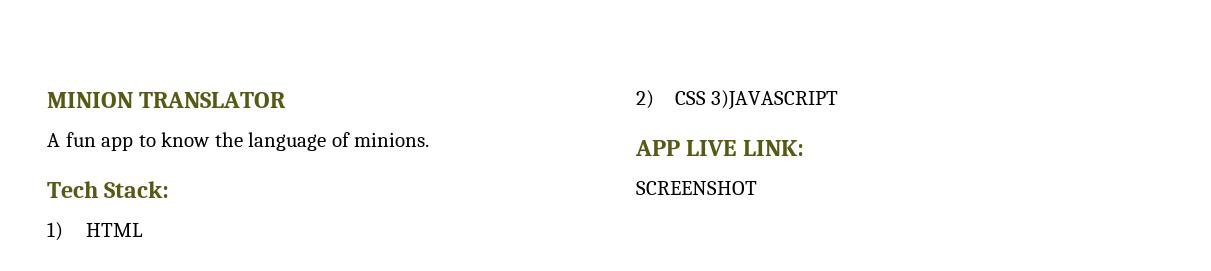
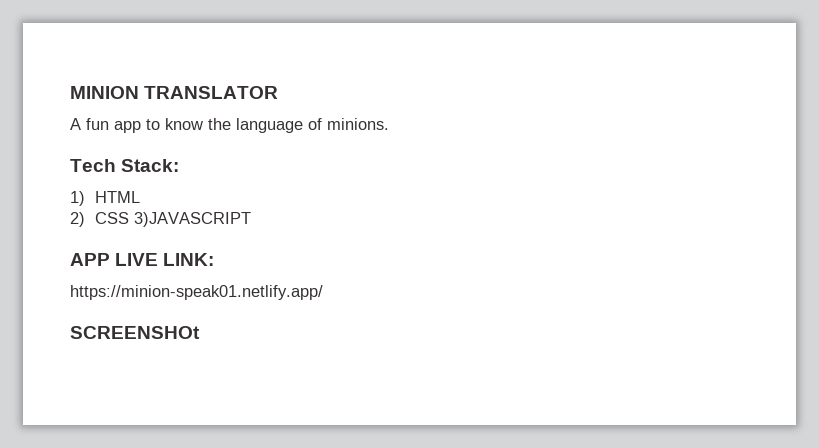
- SCREENSHOT
+ https://minion-speak01.netlify.app/
+ SCREENSHOt

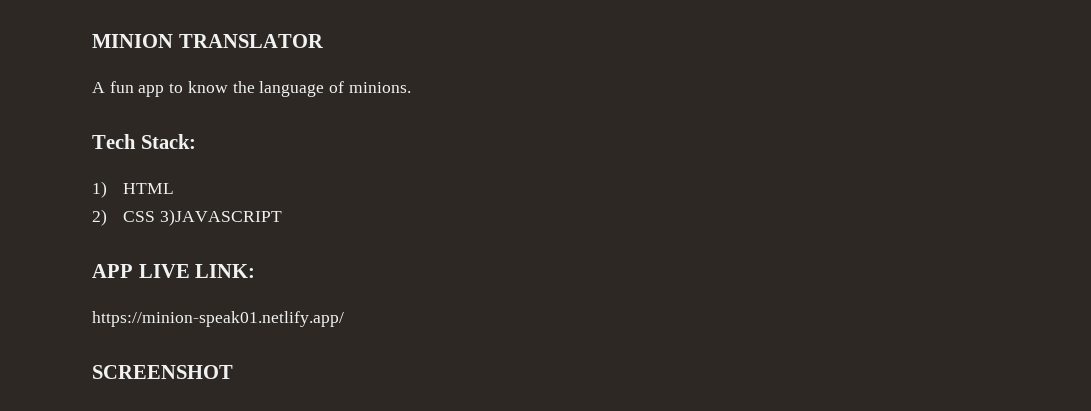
- SCREENSHOt
+ SCREENSHOT

